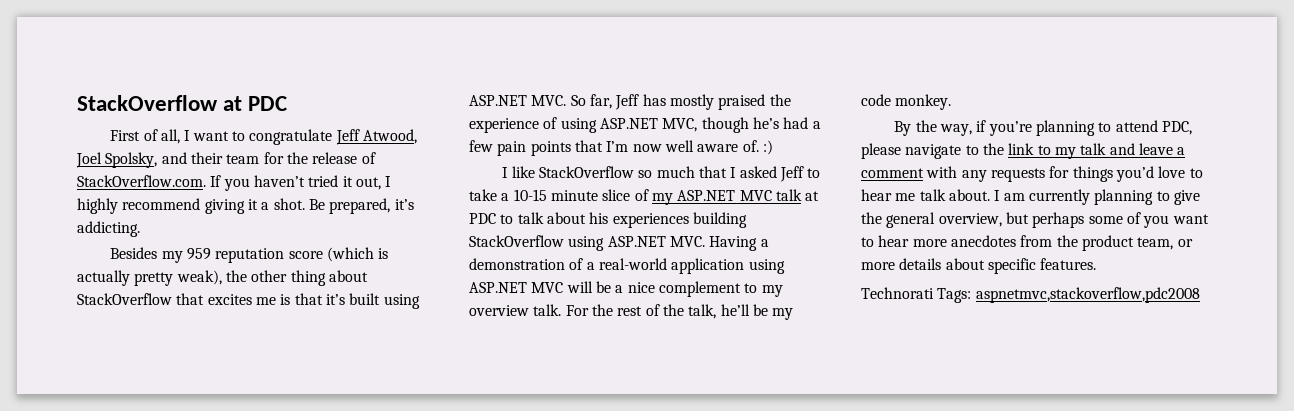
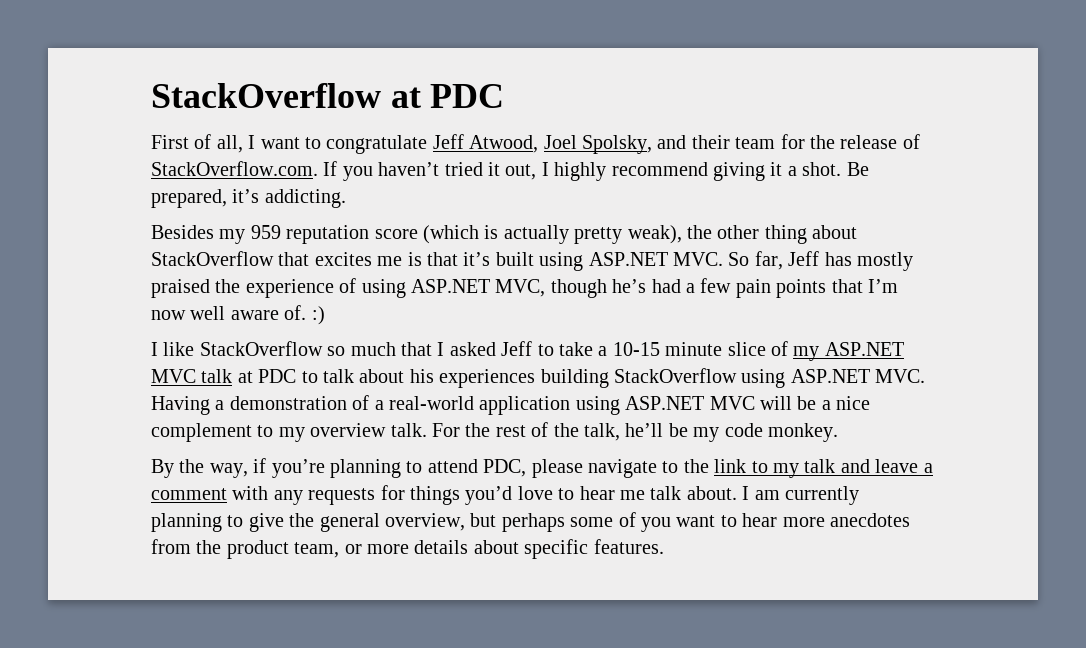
- Technorati Tags: aspnetmvc,stackoverflow,pdc2008

